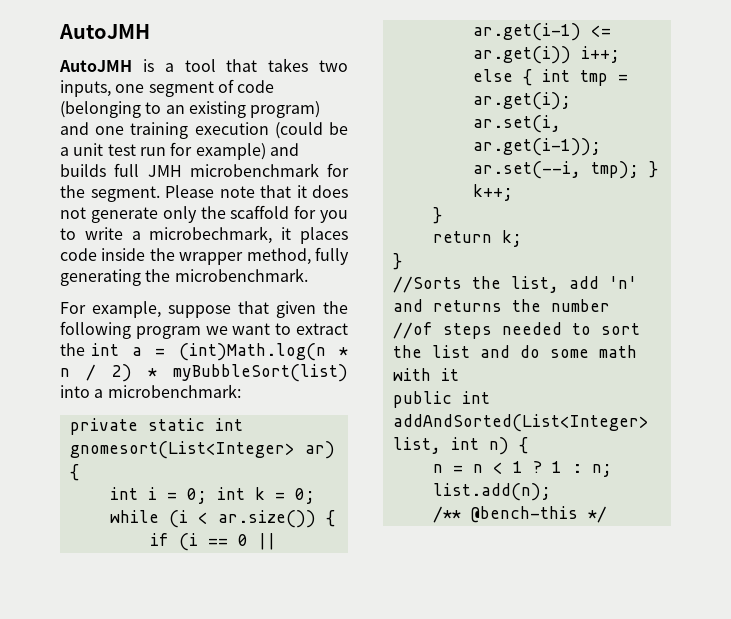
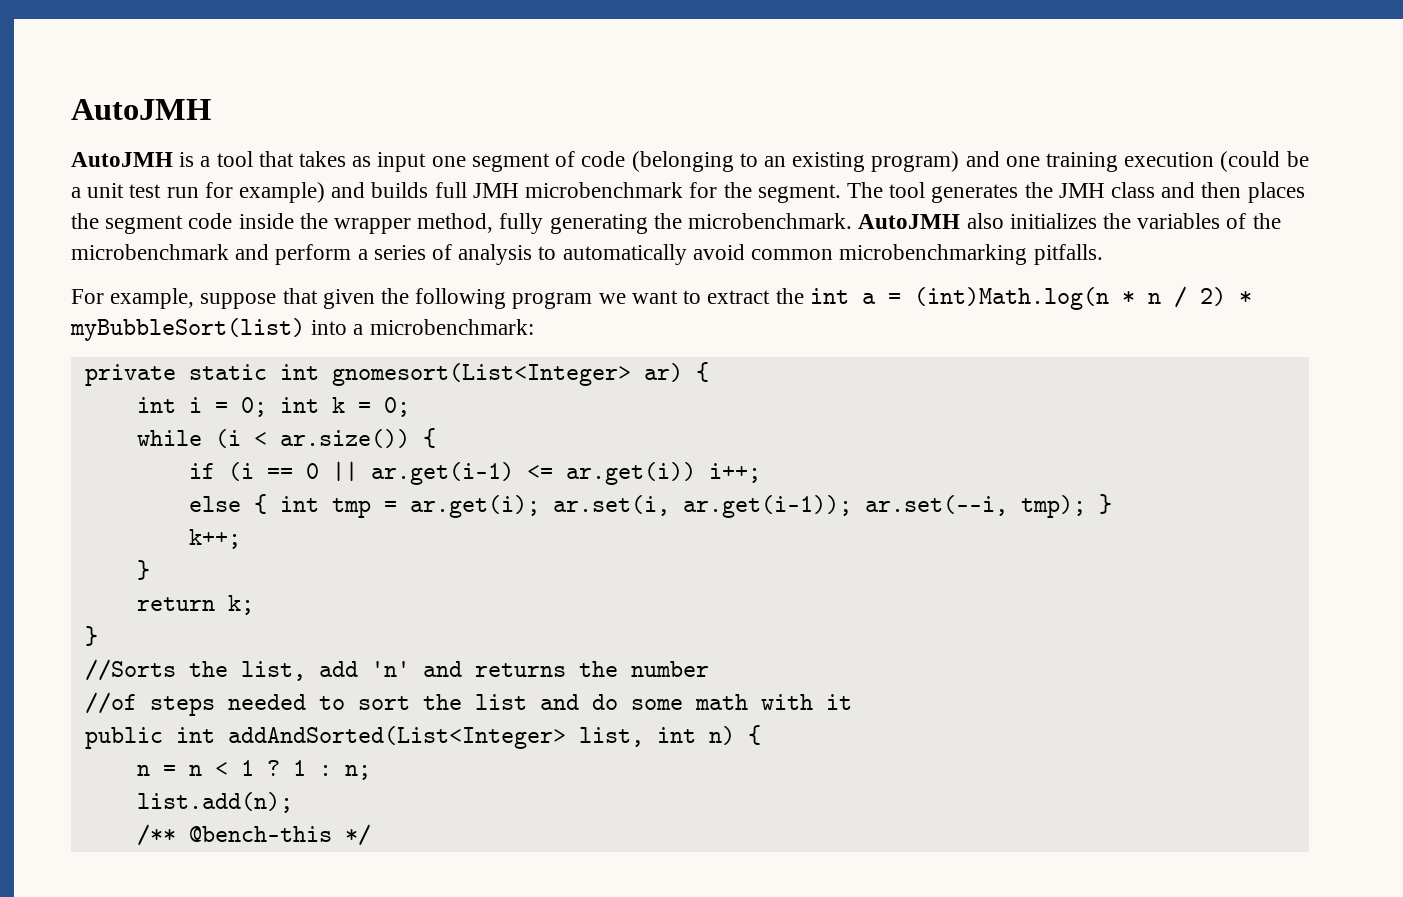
- AutoJMH is a tool that takes two inputs, one segment of code (belonging to an existing program) and one training execution (could be a unit test run for example) and builds full JMH microbenchmark for the segment.
+ AutoJMH is a tool that takes as input one segment of code (belonging to an existing program) and one training execution (could be a unit test run for example) and builds full JMH microbenchmark for the segment.
- Please note that it does not generate only the scaffold for you to write a microbechmark, it places code inside the wrapper method, fully generating the microbenchmark.
+ The tool generates the JMH class and then places the segment code inside the wrapper method, fully generating the microbenchmark. AutoJMH also initializes the variables of the microbenchmark and perform a series of analysis to automatically avoid common microbenchmarking pitfalls.

